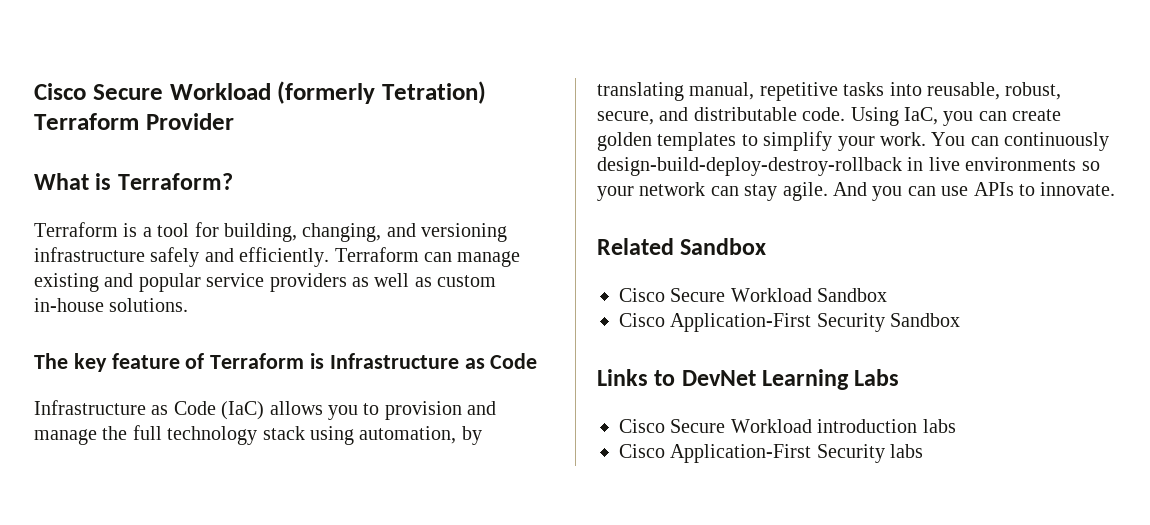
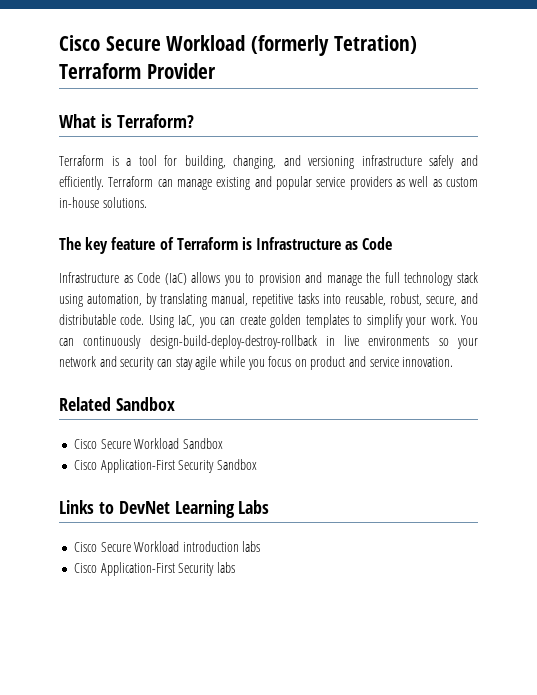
- You can continuously design-build-deploy-destroy-rollback in live environments so your network can stay agile. And you can use APIs to innovate.
+ You can continuously design-build-deploy-destroy-rollback in live environments so your network and security can stay agile while you focus on product and service innovation.

